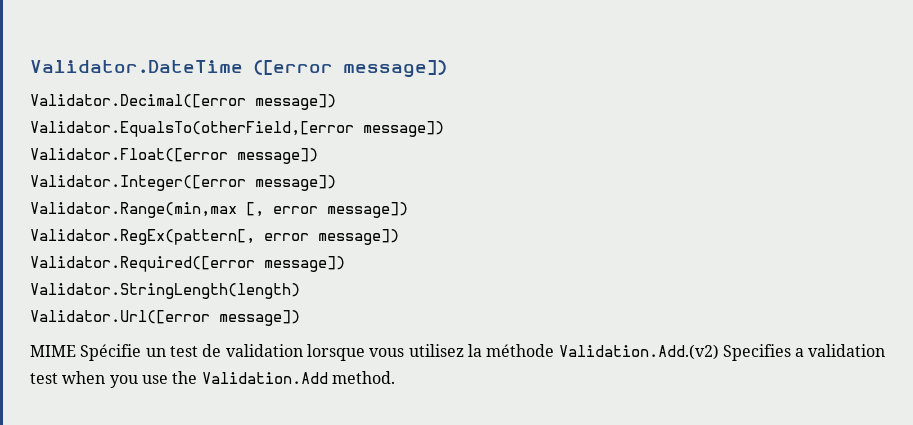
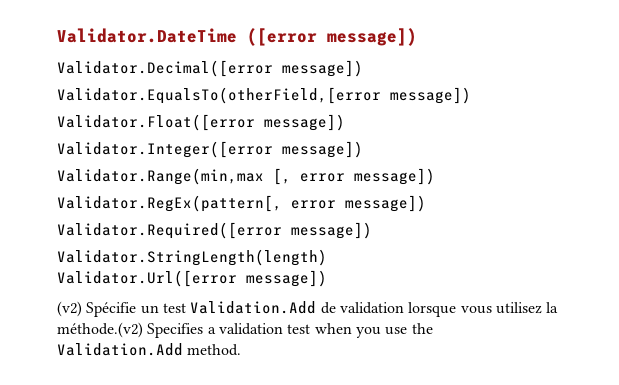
- MIME Spécifie un test de validation lorsque vous utilisez la méthode Validation.Add.(v2) Specifies a validation test when you use the Validation.Add method.
+ (v2) Spécifie un test Validation.Add de validation lorsque vous utilisez la méthode.(v2) Specifies a validation test when you use the Validation.Add method.

